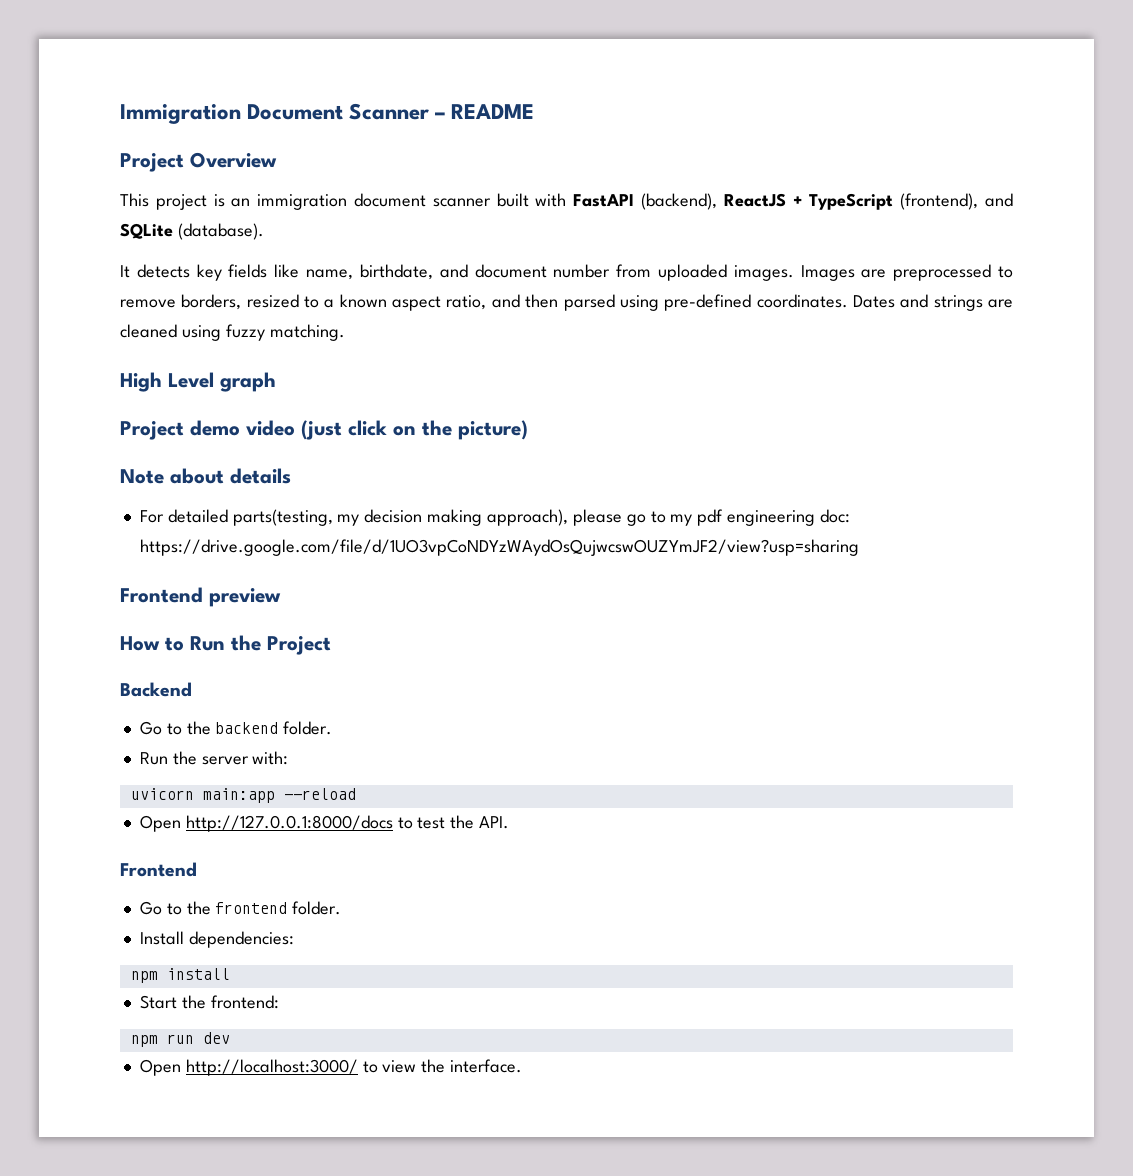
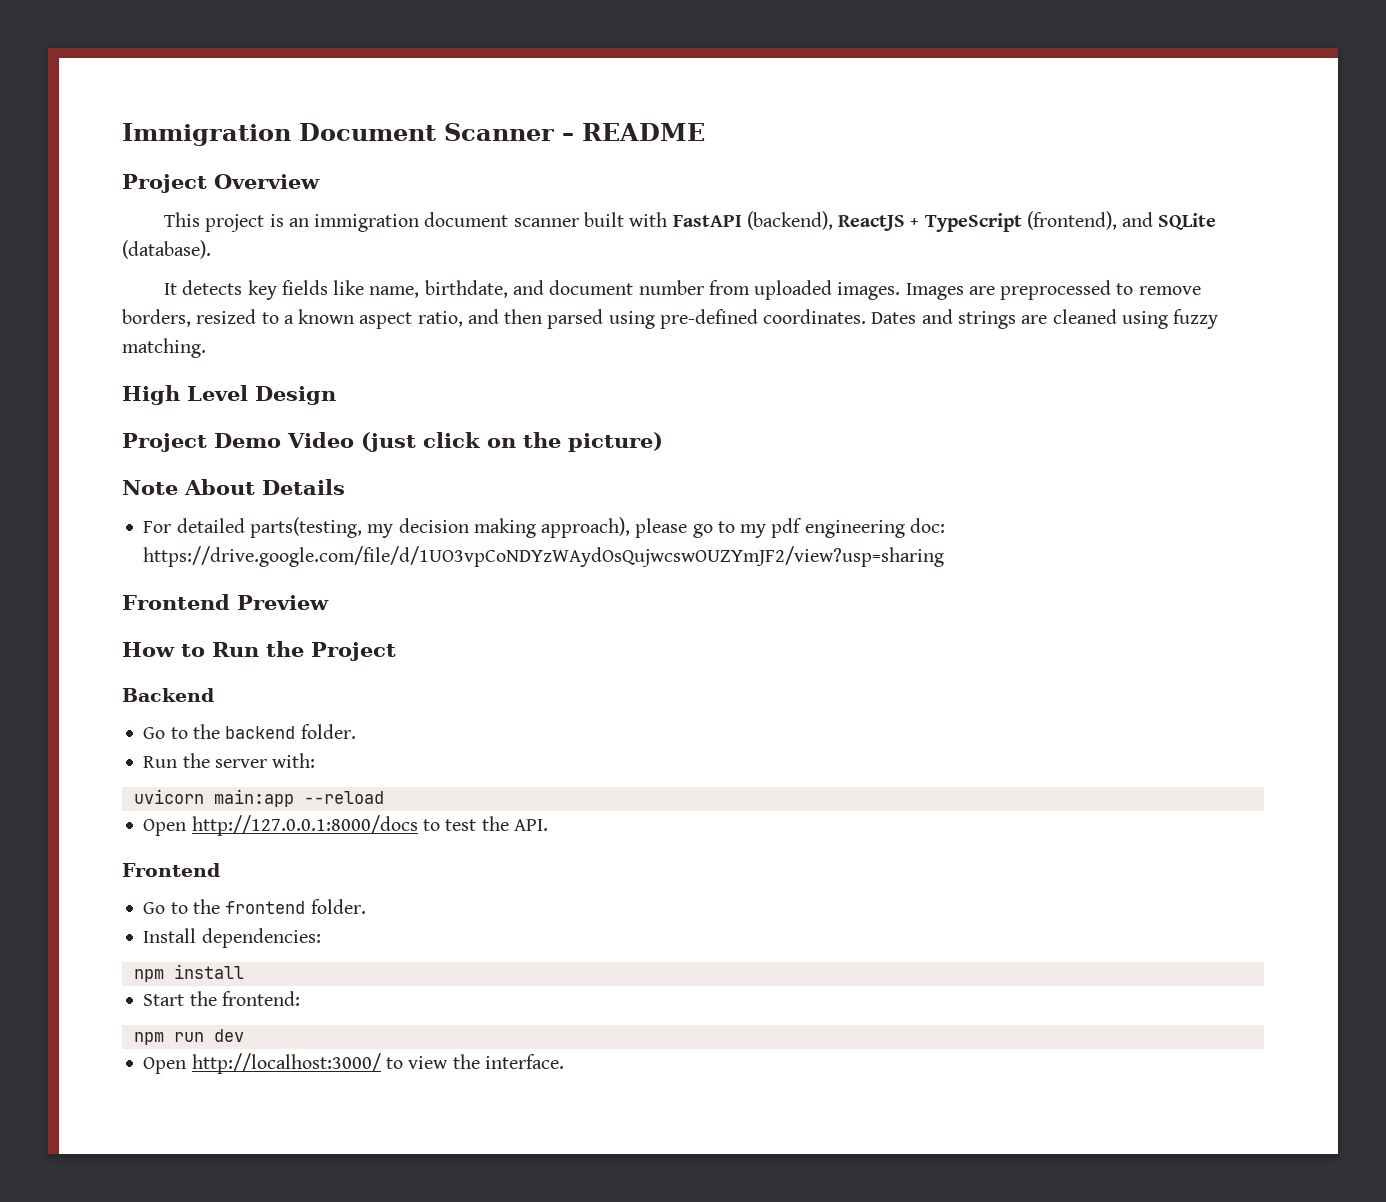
- High Level graph
- Project demo video (just click on the picture)
+ High Level Design
+ Project Demo Video (just click on the picture)
- Note about details
+ Note About Details
- Frontend preview
+ Frontend Preview

